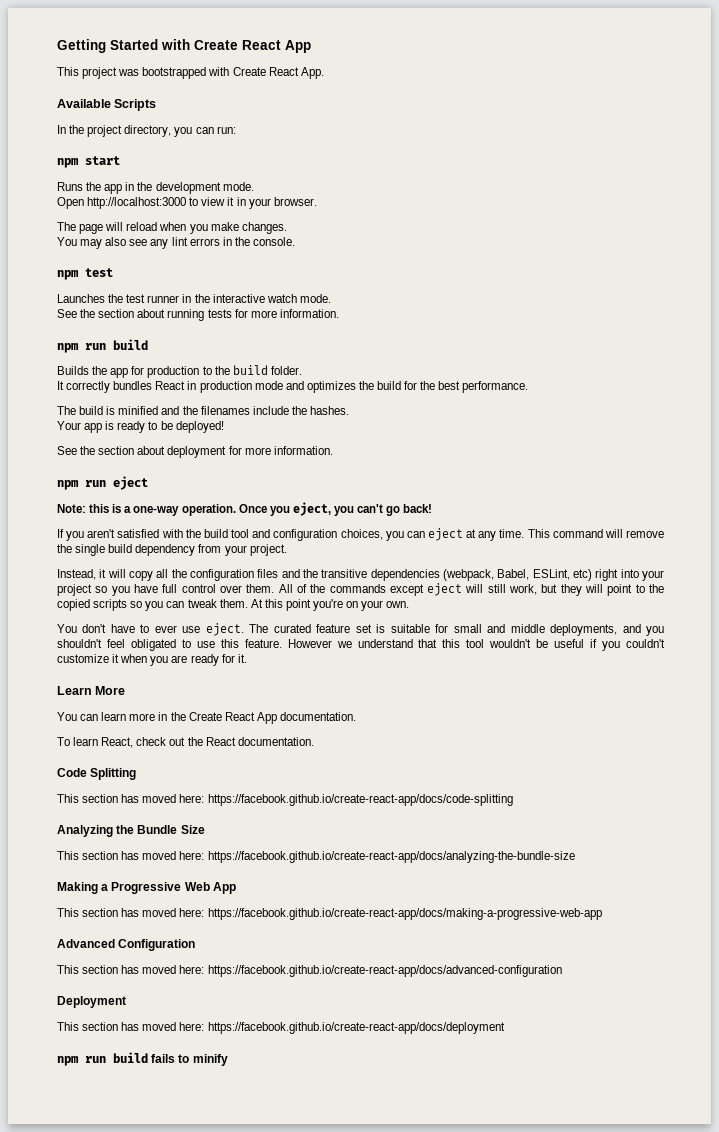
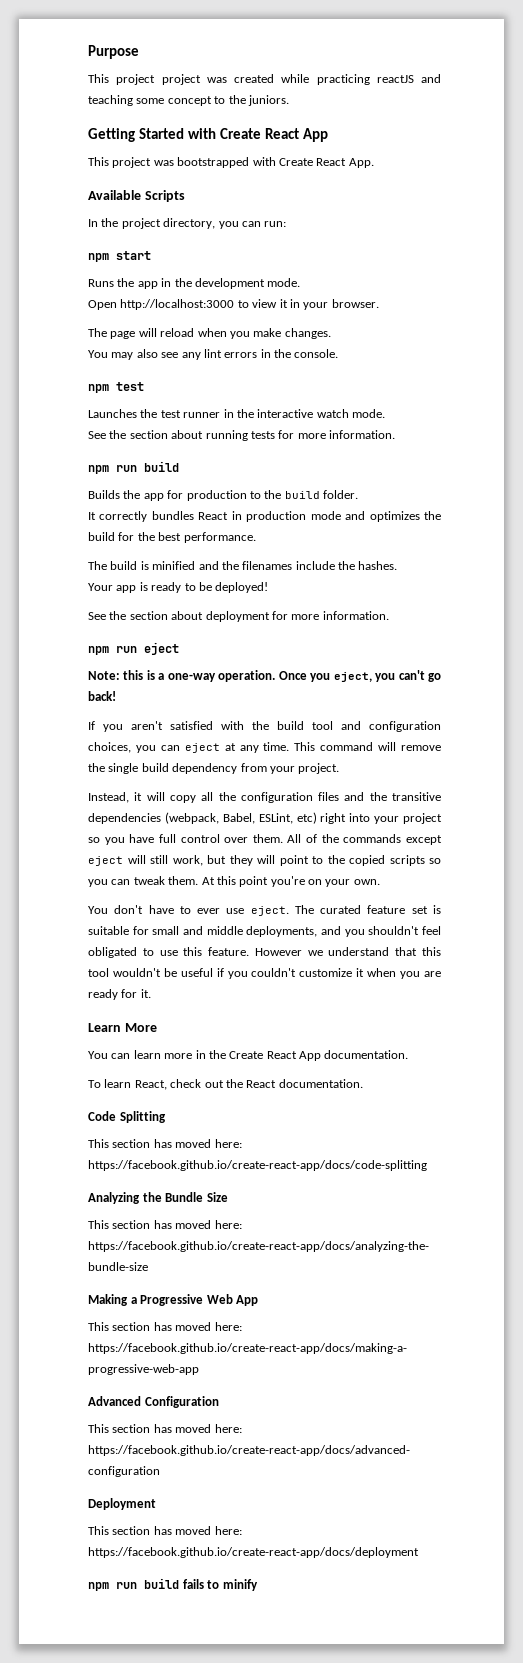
+ Purpose
+ This project project was created while practicing reactJS and teaching some concept to the juniors.

